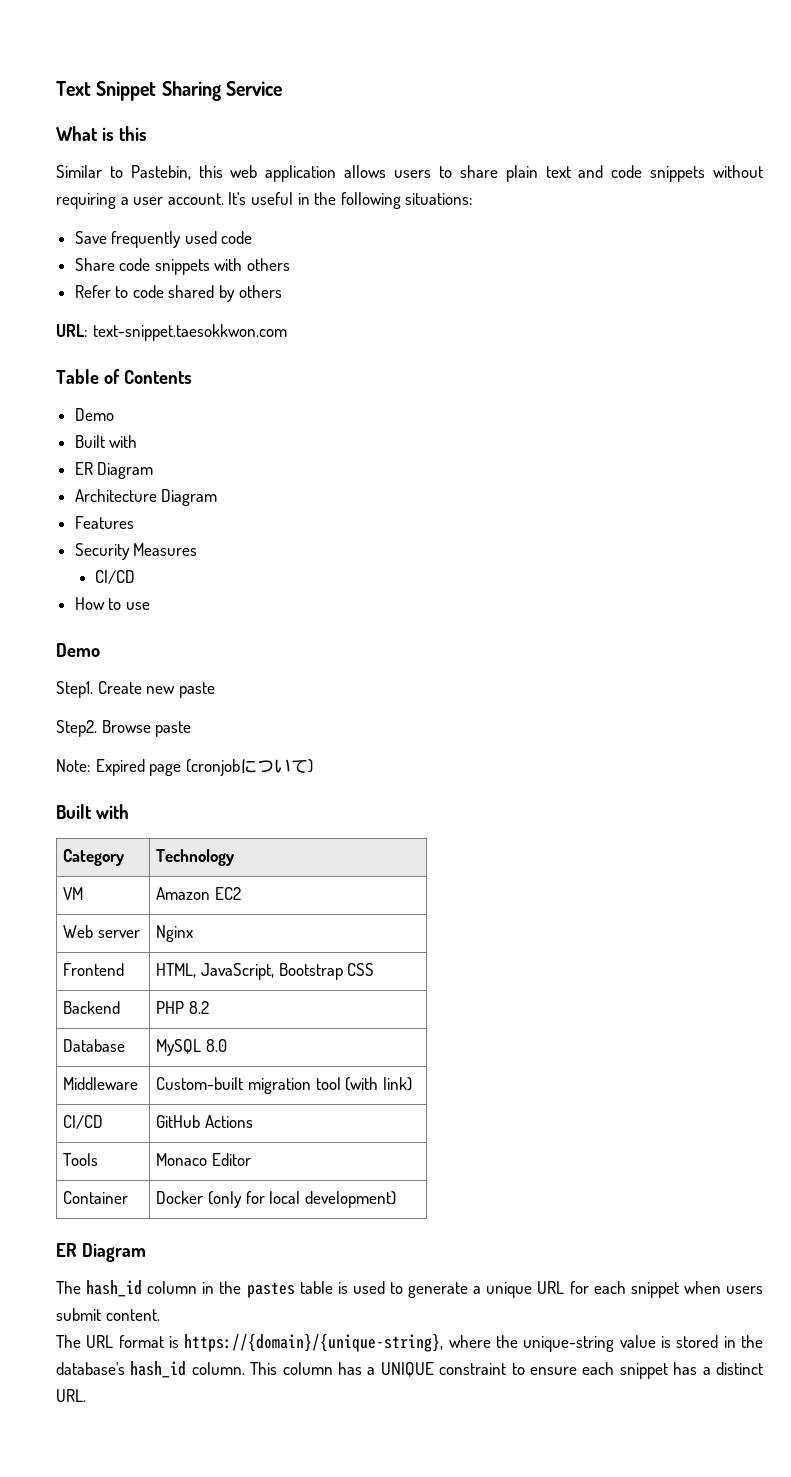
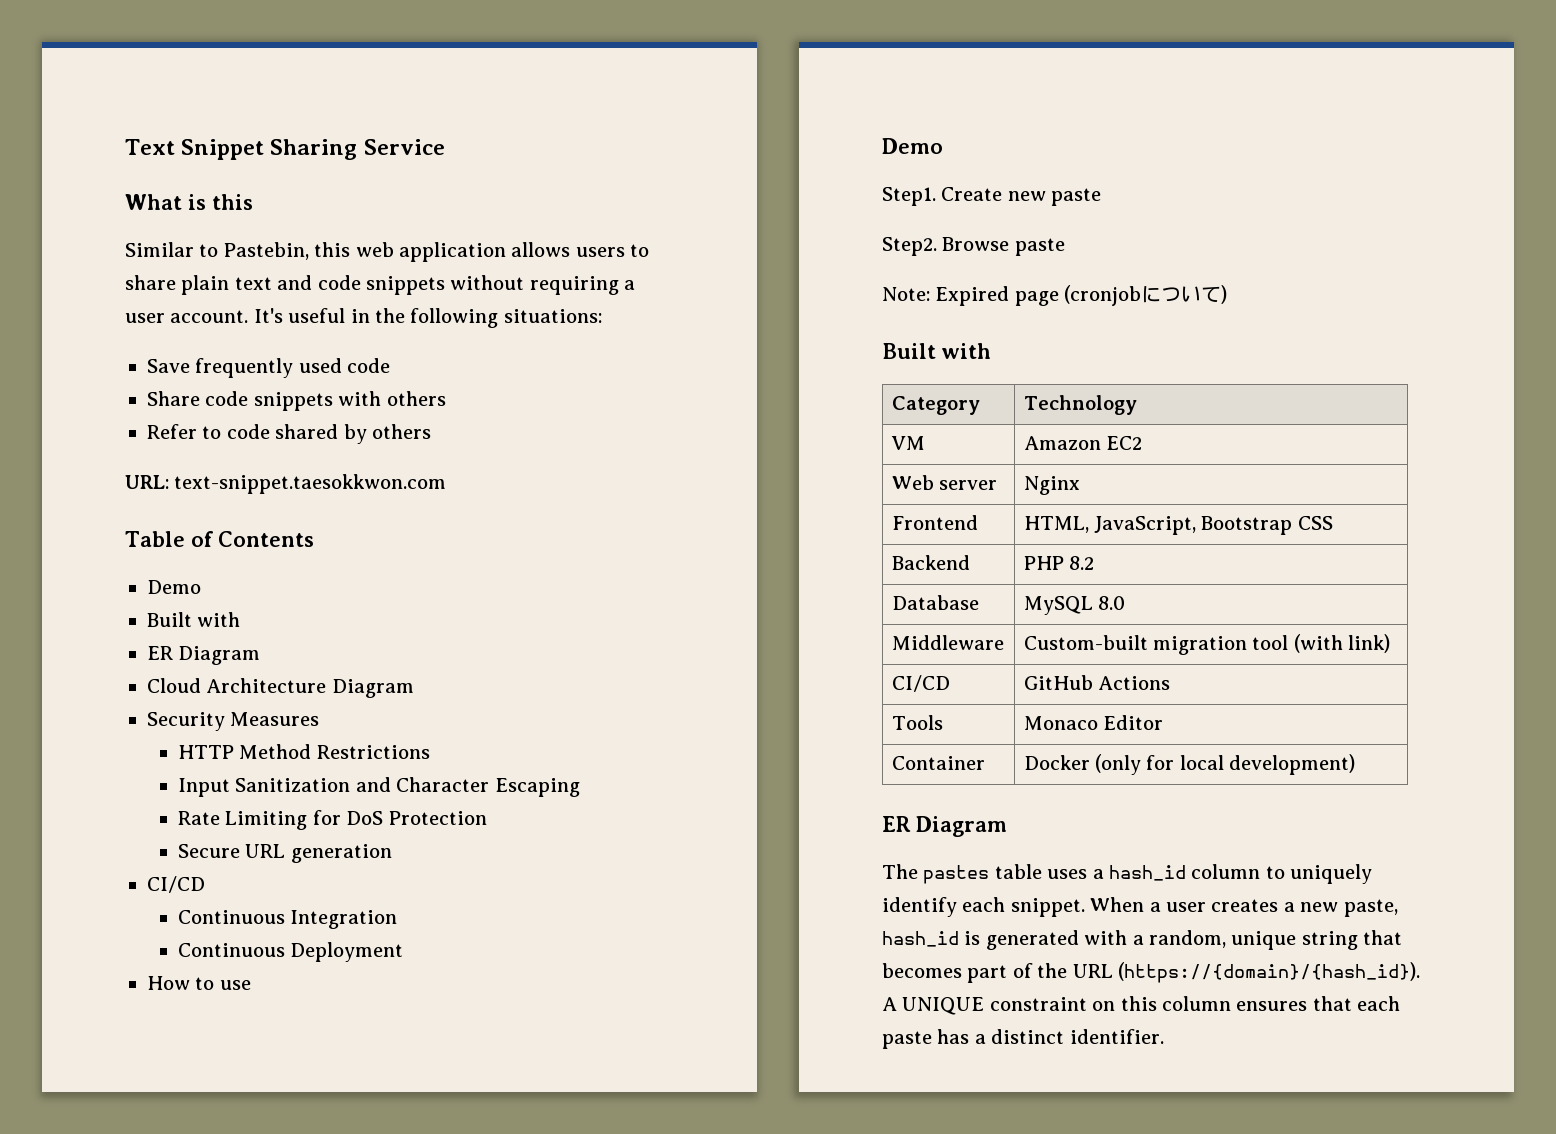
- Architecture Diagram
+ Cloud Architecture Diagram
- Features
  Security Measures
+ HTTP Method Restrictions
+ Input Sanitization and Character Escaping
+ Rate Limiting for DoS Protection
+ Secure URL generation
  CI/CD
+ Continuous Integration
+ Continuous Deployment
- The hash_id column in the pastes table is used to generate a unique URL for each snippet when users submit content.
- The URL format is https://{domain}/{unique-string}, where the unique-string value is stored in the database's hash_id column. This column has a UNIQUE constraint to ensure each snippet has a distinct URL.
+ The pastes table uses a hash_id column to uniquely identify each snippet. When a user creates a new paste, hash_id is generated with a random, unique string that becomes part of the URL (https://{domain}/{hash_id}). A UNIQUE constraint on this column ensures that each paste has a distinct identifier.

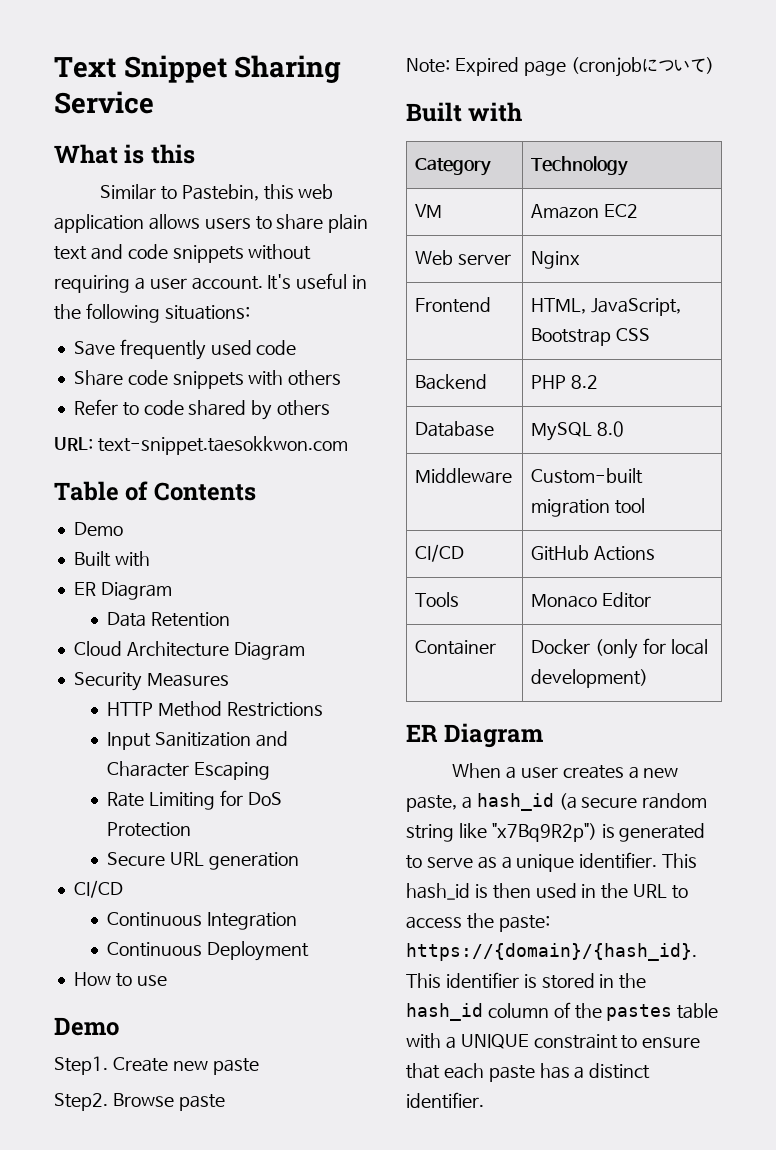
+ Data Retention
- Middleware | Custom-built migration tool (with link)
+ Middleware | Custom-built migration tool
- The pastes table uses a hash_id column to uniquely identify each snippet. When a user creates a new paste, hash_id is generated with a random, unique string that becomes part of the URL (https://{domain}/{hash_id}). A UNIQUE constraint on this column ensures that each paste has a distinct identifier.
+ When a user creates a new paste, a hash_id (a secure random string like "x7Bq9R2p") is generated to serve as a unique identifier. This hash_id is then used in the URL to access the paste: https://{domain}/{hash_id}. This identifier is stored in the hash_id column of the pastes table with a UNIQUE constraint to ensure that each paste has a distinct identifier.

